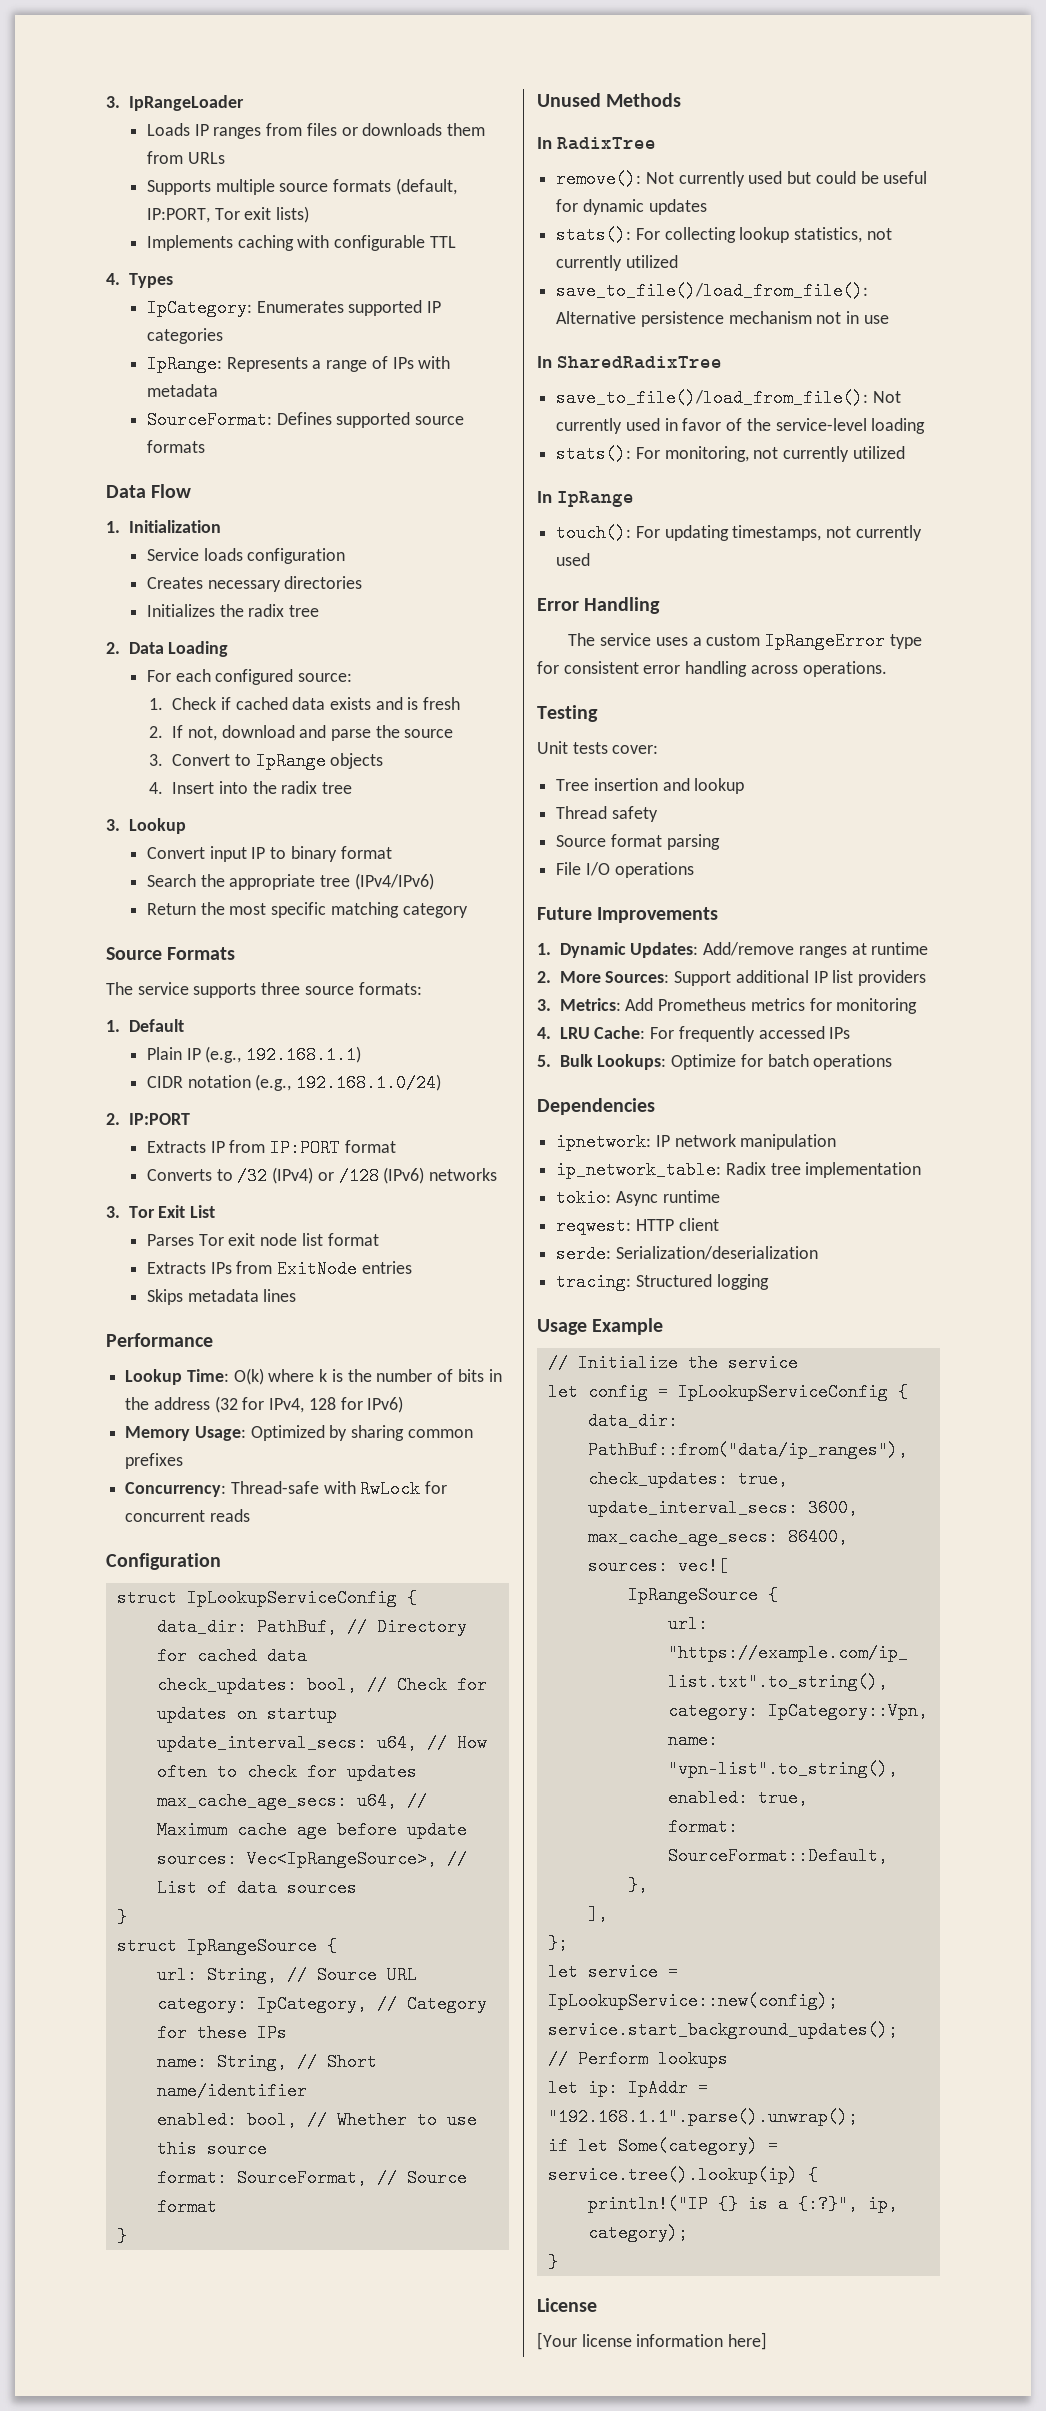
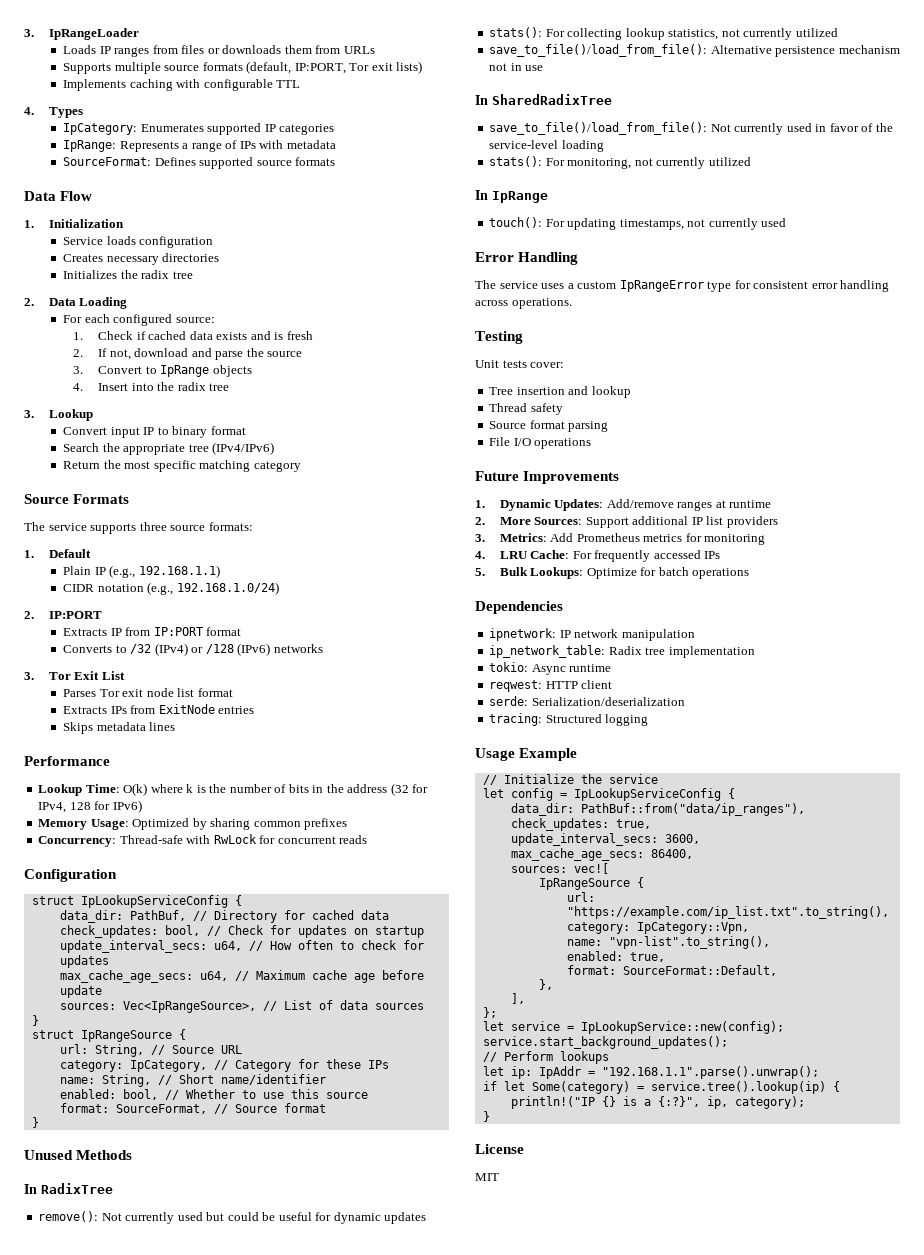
- [Your license information here]
+ MIT

